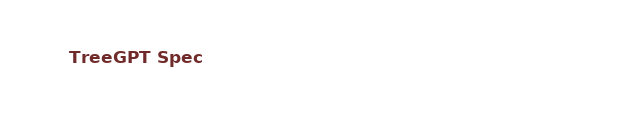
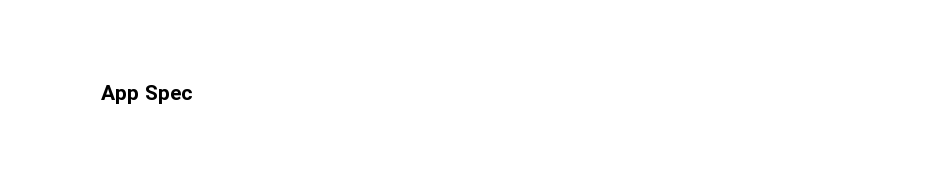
- TreeGPT Spec
+ App Spec

